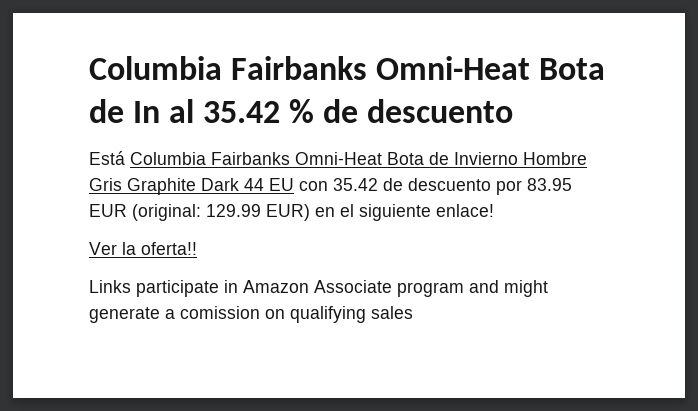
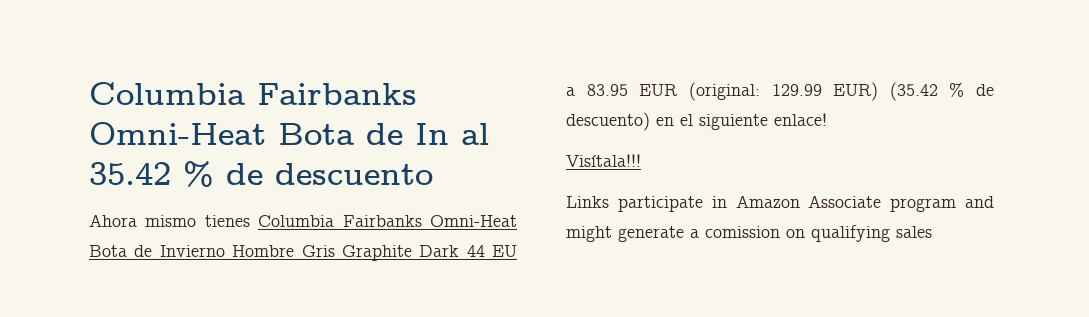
- Está Columbia Fairbanks Omni-Heat Bota de Invierno Hombre Gris Graphite Dark 44 EU con 35.42 de descuento por 83.95 EUR (original: 129.99 EUR) en el siguiente enlace!
+ Ahora mismo tienes Columbia Fairbanks Omni-Heat Bota de Invierno Hombre Gris Graphite Dark 44 EU a 83.95 EUR (original: 129.99 EUR) (35.42 % de descuento) en el siguiente enlace!
- Ver la oferta!!
+ Visítala!!!

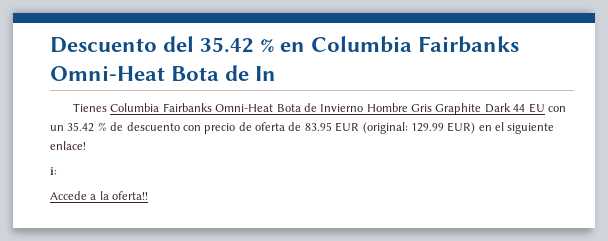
- Columbia Fairbanks Omni-Heat Bota de In al 35.42 % de descuento
- Ahora mismo tienes Columbia Fairbanks Omni-Heat Bota de Invierno Hombre Gris Graphite Dark 44 EU a 83.95 EUR (original: 129.99 EUR) (35.42 % de descuento) en el siguiente enlace!
+ Descuento del 35.42 % en Columbia Fairbanks Omni-Heat Bota de In
+ Tienes Columbia Fairbanks Omni-Heat Bota de Invierno Hombre Gris Graphite Dark 44 EU con un 35.42 % de descuento con precio de oferta de 83.95 EUR (original: 129.99 EUR) en el siguiente enlace!
- Visítala!!!
- Links participate in Amazon Associate program and might generate a comission on qualifying sales
+ ℹ:
+ Accede a la oferta!!

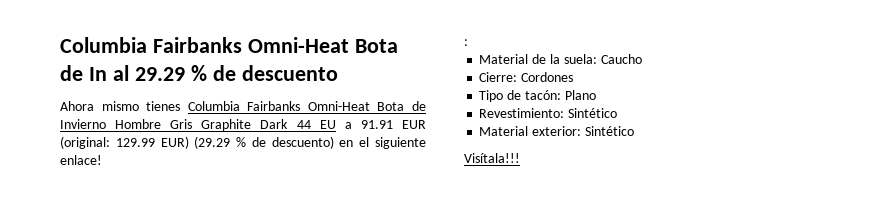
- Descuento del 35.42 % en Columbia Fairbanks Omni-Heat Bota de In
- Tienes Columbia Fairbanks Omni-Heat Bota de Invierno Hombre Gris Graphite Dark 44 EU con un 35.42 % de descuento con precio de oferta de 83.95 EUR (original: 129.99 EUR) en el siguiente enlace!
- ℹ:
- Accede a la oferta!!
+ Columbia Fairbanks Omni-Heat Bota de In al 29.29 % de descuento
+ Ahora mismo tienes Columbia Fairbanks Omni-Heat Bota de Invierno Hombre Gris Graphite Dark 44 EU a 91.91 EUR (original: 129.99 EUR) (29.29 % de descuento) en el siguiente enlace!
+ :
+ Material de la suela: Caucho
+ Cierre: Cordones
+ Tipo de tacón: Plano
+ Revestimiento: Sintético
+ Material exterior: Sintético
+ Visítala!!!

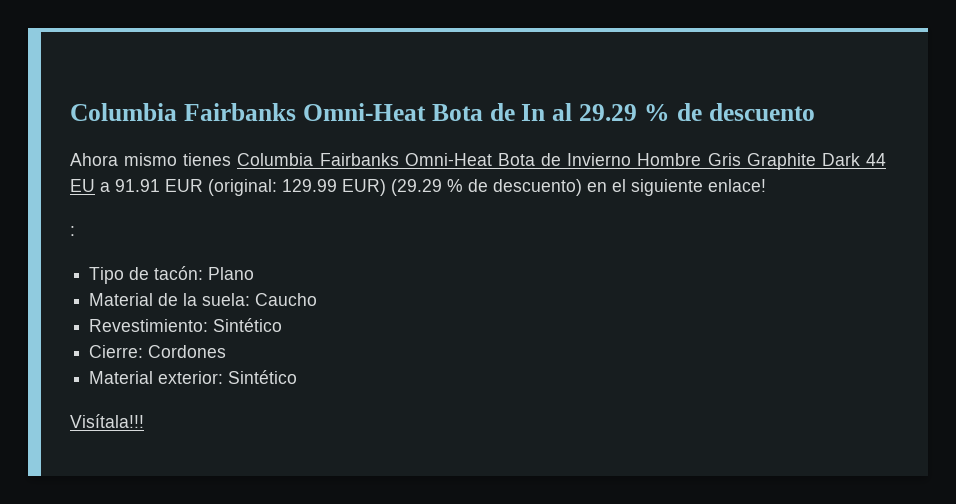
+ Tipo de tacón: Plano
+ Revestimiento: Sintético
- Tipo de tacón: Plano
- Revestimiento: Sintético

